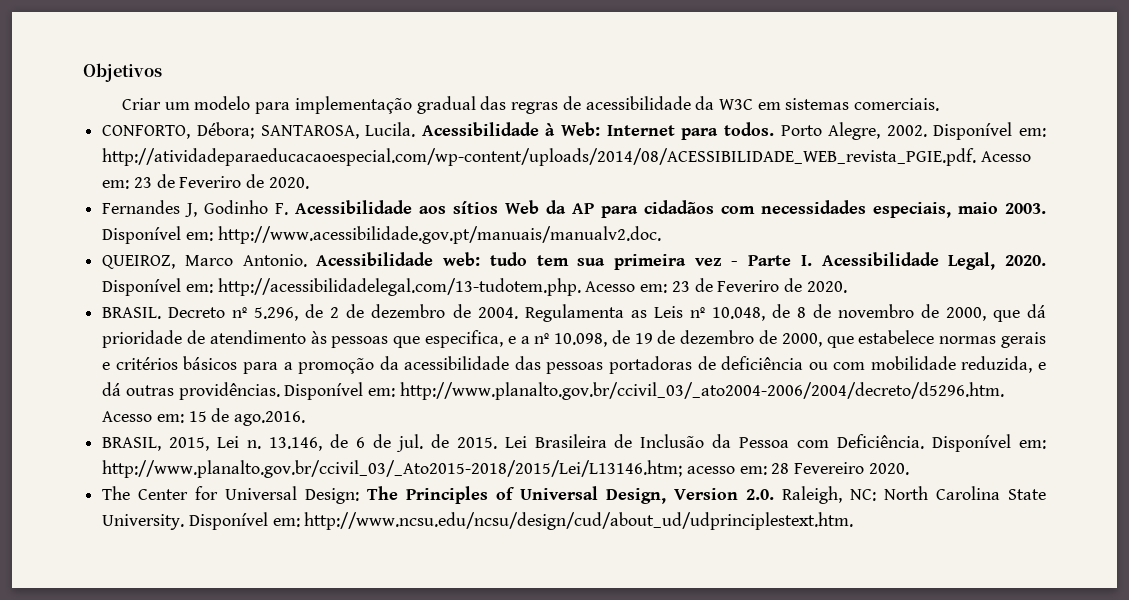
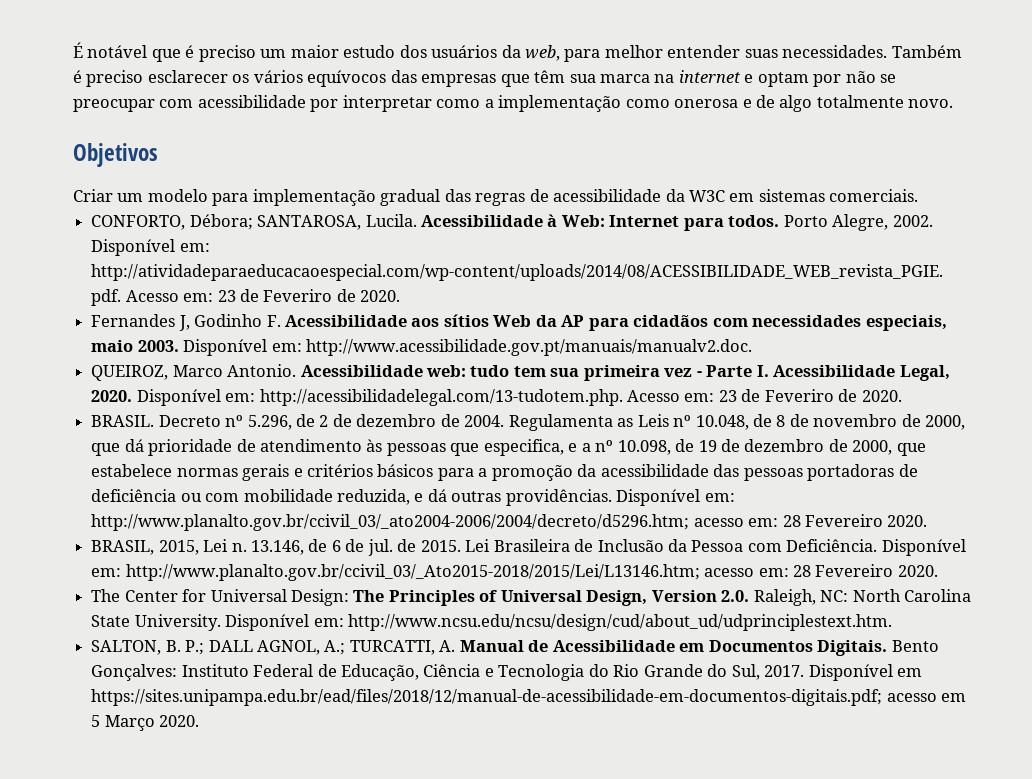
+ É notável que é preciso um maior estudo dos usuários da web, para melhor entender suas necessidades. Também é preciso esclarecer os vários equívocos das empresas que têm sua marca na internet e optam por não se preocupar com acessibilidade por interpretar como a implementação como onerosa e de algo totalmente novo.
- Disponível em: http://www.planalto.gov.br/ccivil_03/_ato2004-2006/2004/decreto/d5296.htm. Acesso em: 15 de ago.2016.
+ Disponível em: http://www.planalto.gov.br/ccivil_03/_ato2004-2006/2004/decreto/d5296.htm; acesso em: 28 Fevereiro 2020.
+ SALTON, B. P.; DALL AGNOL, A.; TURCATTI, A. Manual de Acessibilidade em Documentos Digitais. Bento Gonçalves: Instituto Federal de Educação, Ciência e Tecnologia do Rio Grande do Sul, 2017. Disponível em https://sites.unipampa.edu.br/ead/files/2018/12/manual-de-acessibilidade-em-documentos-digitais.pdf; acesso em 5 Março 2020.

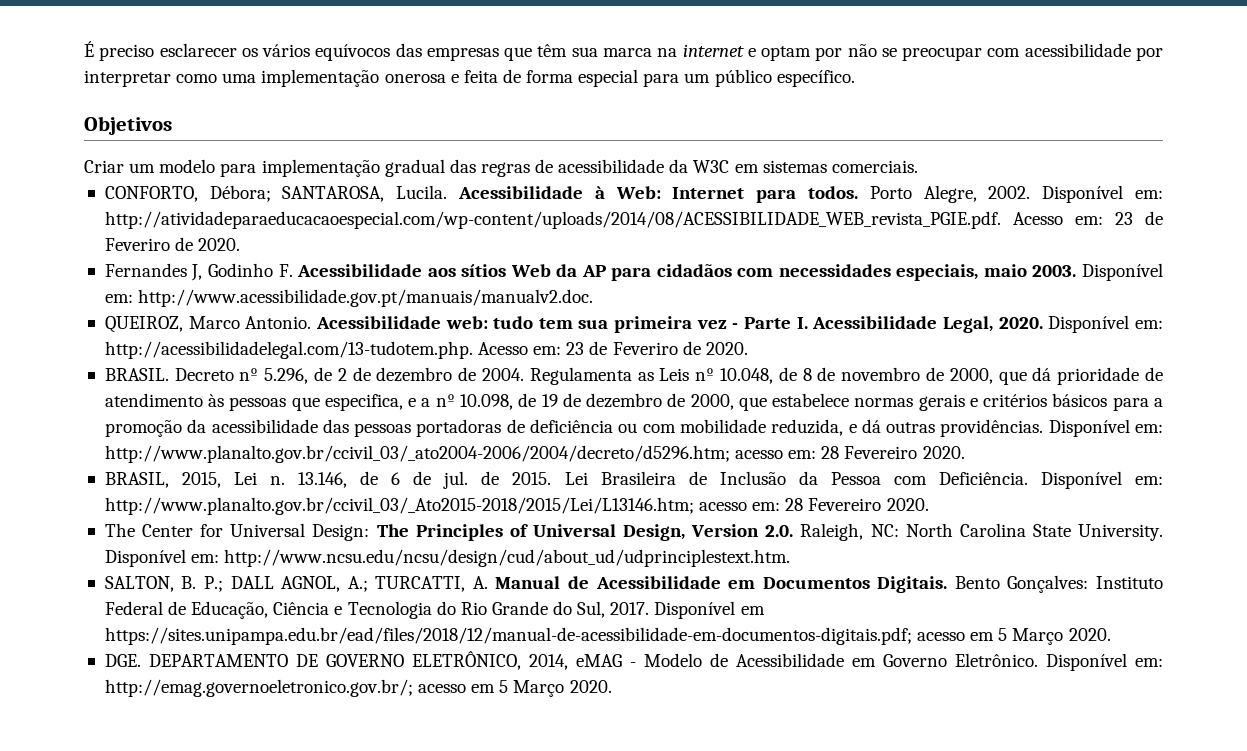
- É notável que é preciso um maior estudo dos usuários da web, para melhor entender suas necessidades. Também é preciso esclarecer os vários equívocos das empresas que têm sua marca na internet e optam por não se preocupar com acessibilidade por interpretar como a implementação como onerosa e de algo totalmente novo.
+ É preciso esclarecer os vários equívocos das empresas que têm sua marca na internet e optam por não se preocupar com acessibilidade por interpretar como uma implementação onerosa e feita de forma especial para um público específico.
+ DGE. DEPARTAMENTO DE GOVERNO ELETRÔNICO, 2014, eMAG - Modelo de Acessibilidade em Governo Eletrônico. Disponível em: http://emag.governoeletronico.gov.br/; acesso em 5 Março 2020.

